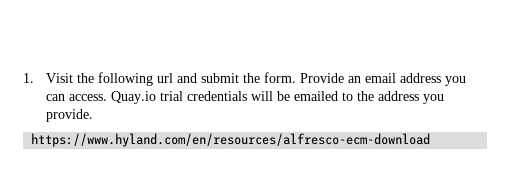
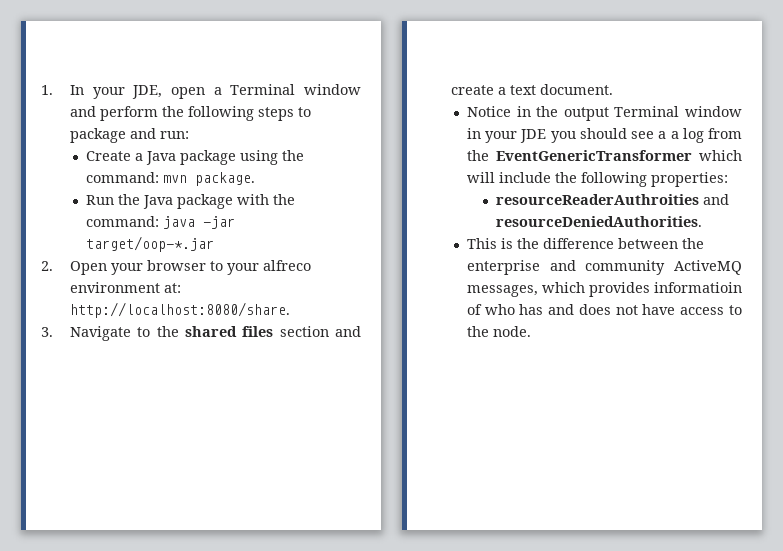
- 1. Visit the following url and submit the form. Provide an email address you can access. Quay.io trial credentials will be emailed to the address you provide.
- https://www.hyland.com/en/resources/alfresco-ecm-download
+ 1. In your JDE, open a Terminal window and perform the following steps to package and run:
+ Create a Java package using the command: mvn package.
+ Run the Java package with the command: java -jar target/oop-*.jar
+ 2. Open your browser to your alfreco environment at: http://localhost:8080/share.
+ 3. Navigate to the shared files section and create a text document.
+ Notice in the output Terminal window in your JDE you should see a a log from the EventGenericTransformer which will include the following properties:
+ resourceReaderAuthroities and resourceDeniedAuthorities.
+ This is the difference between the enterprise and community ActiveMQ messages, which provides informatioin of who has and does not have access to the node.

